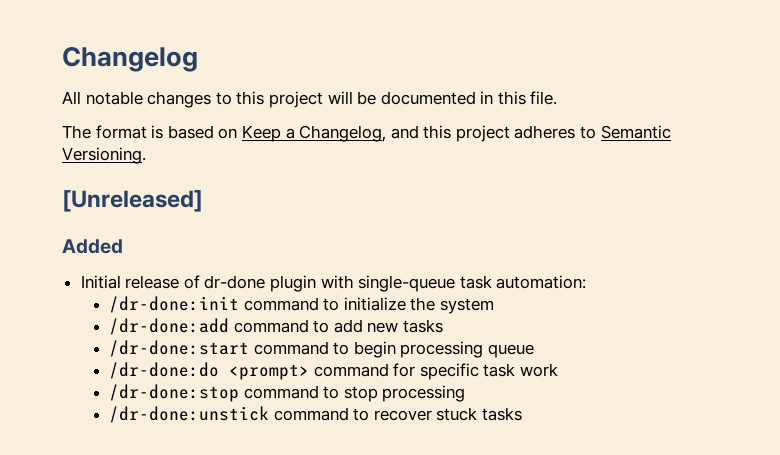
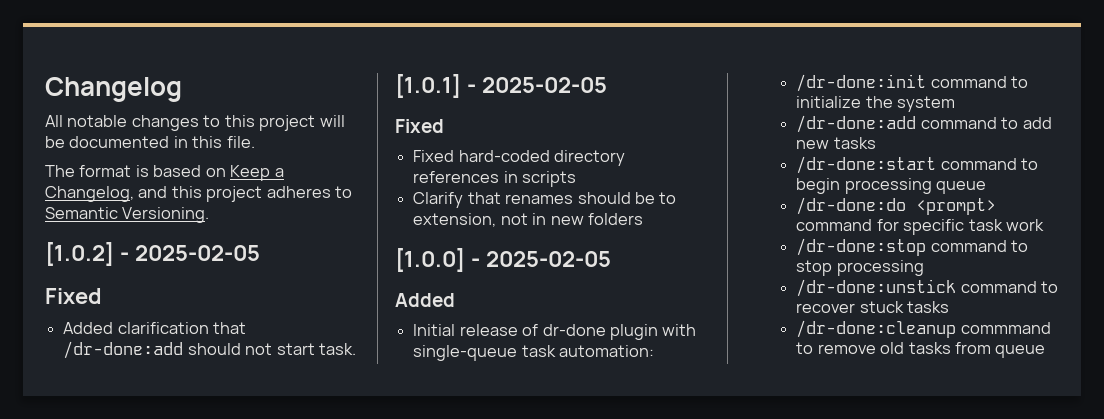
- [Unreleased]
+ [1.0.2] - 2025-02-05
+ Fixed
+ Added clarification that /dr-done:add should not start task.
+ [1.0.1] - 2025-02-05
+ Fixed
+ Fixed hard-coded directory references in scripts
+ Clarify that renames should be to extension, not in new folders
+ [1.0.0] - 2025-02-05
+ /dr-done:cleanup commmand to remove old tasks from queue

